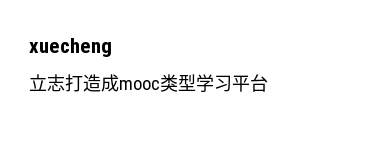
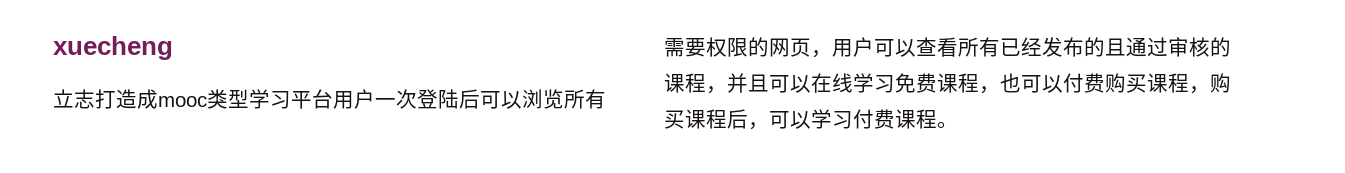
- 立志打造成mooc类型学习平台
+ 立志打造成mooc类型学习平台用户一次登陆后可以浏览所有需要权限的网页，用户可以查看所有已经发布的且通过审核的课程，并且可以在线学习免费课程，也可以付费购买课程，购买课程后，可以学习付费课程。

